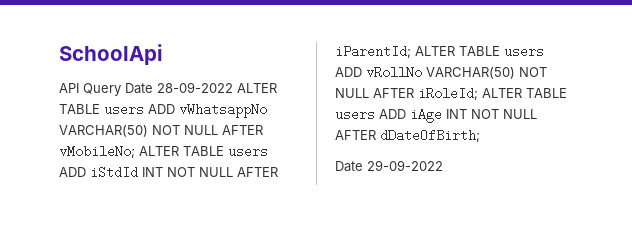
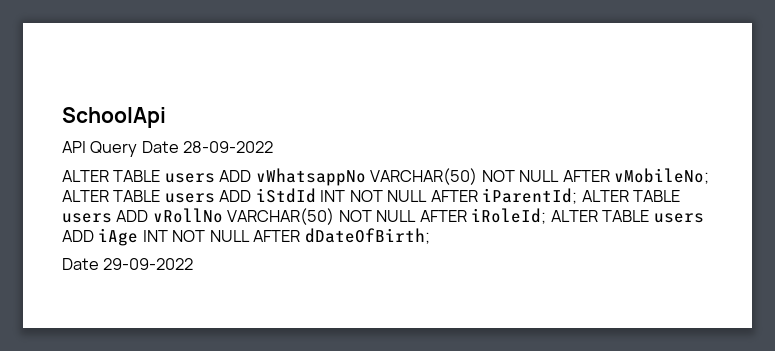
- API Query Date 28-09-2022 ALTER TABLE users ADD vWhatsappNo VARCHAR(50) NOT NULL AFTER vMobileNo; ALTER TABLE users ADD iStdId INT NOT NULL AFTER iParentId; ALTER TABLE users ADD vRollNo VARCHAR(50) NOT NULL AFTER iRoleId; ALTER TABLE users ADD iAge INT NOT NULL AFTER dDateOfBirth;
+ API Query Date 28-09-2022
+ ALTER TABLE users ADD vWhatsappNo VARCHAR(50) NOT NULL AFTER vMobileNo; ALTER TABLE users ADD iStdId INT NOT NULL AFTER iParentId; ALTER TABLE users ADD vRollNo VARCHAR(50) NOT NULL AFTER iRoleId; ALTER TABLE users ADD iAge INT NOT NULL AFTER dDateOfBirth;

